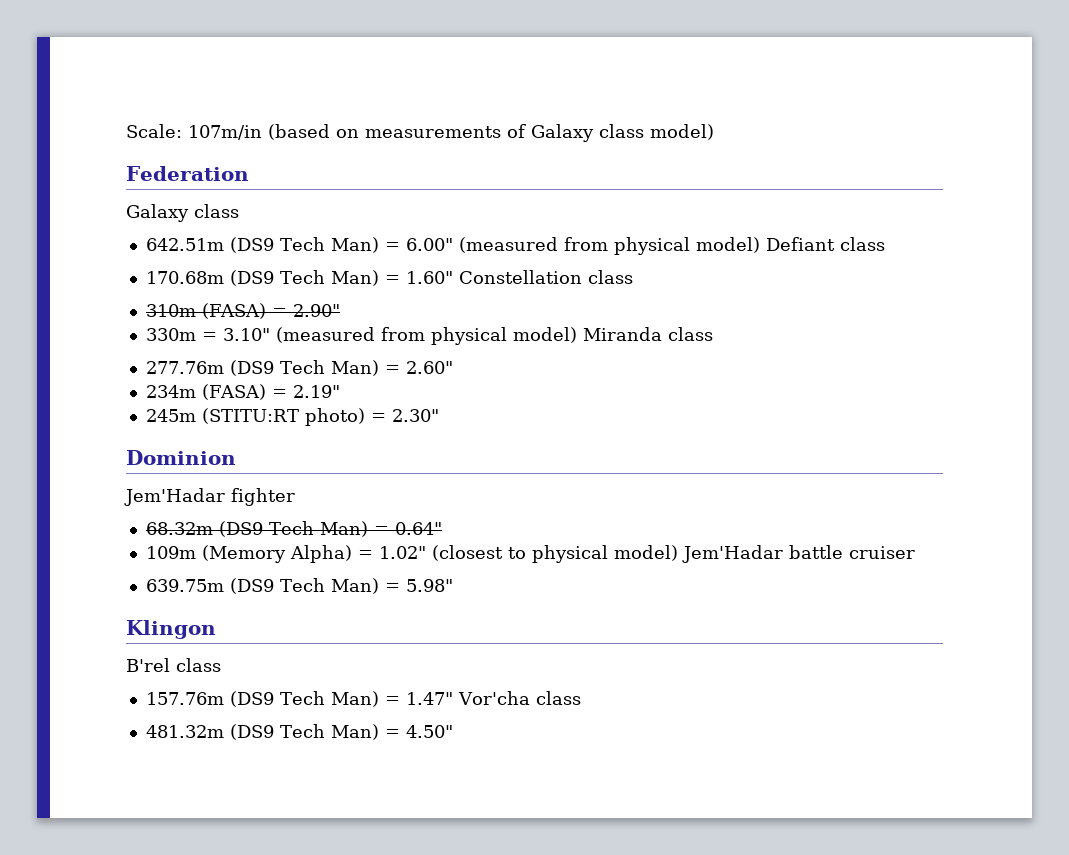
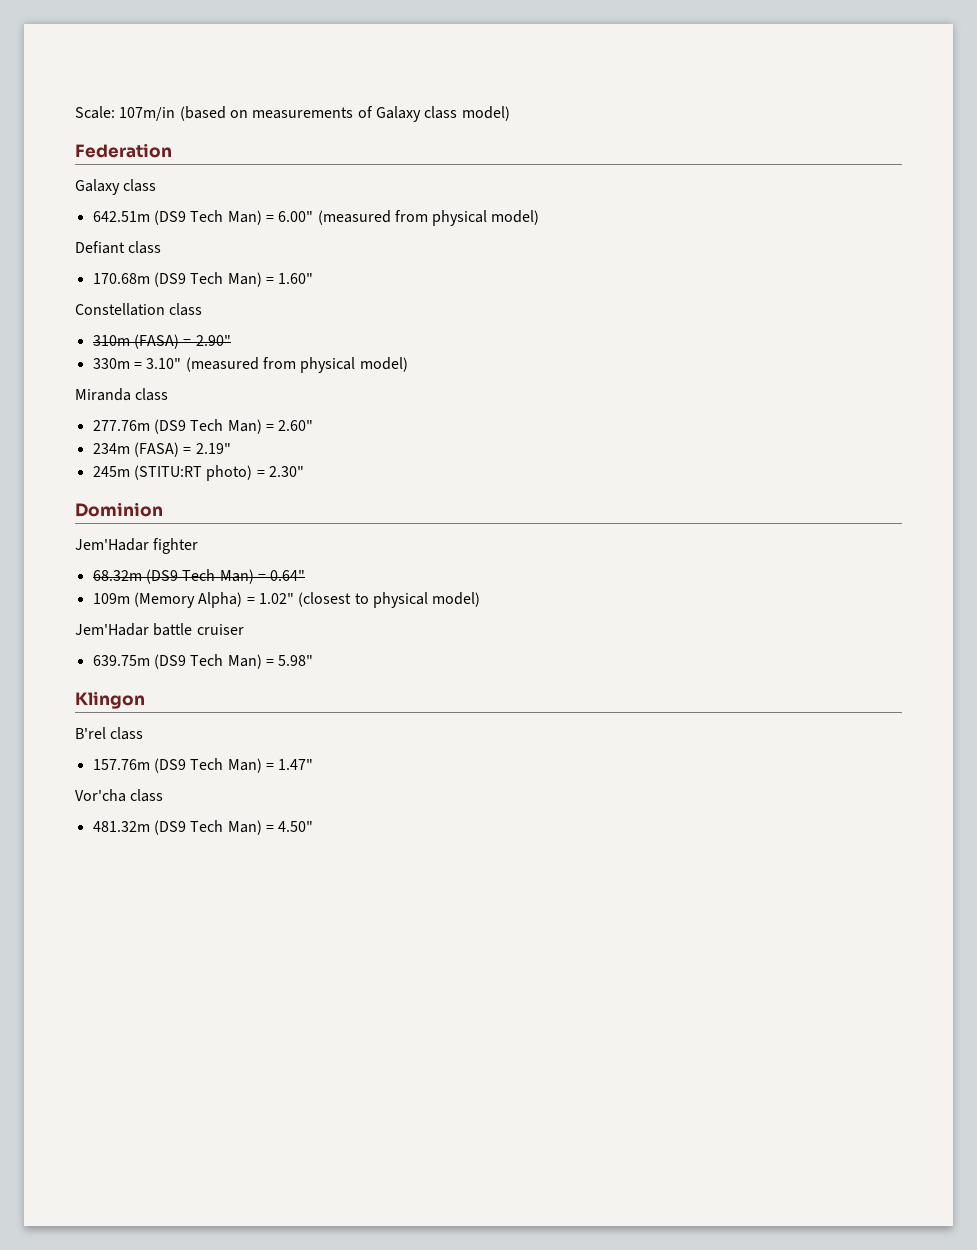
- 642.51m (DS9 Tech Man) = 6.00" (measured from physical model) Defiant class
+ 642.51m (DS9 Tech Man) = 6.00" (measured from physical model)
+ Defiant class
- 170.68m (DS9 Tech Man) = 1.60" Constellation class
+ 170.68m (DS9 Tech Man) = 1.60"
+ Constellation class
- 330m = 3.10" (measured from physical model) Miranda class
+ 330m = 3.10" (measured from physical model)
+ Miranda class
- 109m (Memory Alpha) = 1.02" (closest to physical model) Jem'Hadar battle cruiser
+ 109m (Memory Alpha) = 1.02" (closest to physical model)
+ Jem'Hadar battle cruiser
- 157.76m (DS9 Tech Man) = 1.47" Vor'cha class
+ 157.76m (DS9 Tech Man) = 1.47"
+ Vor'cha class

